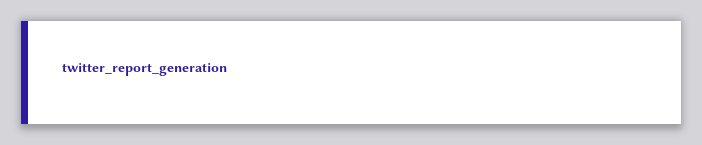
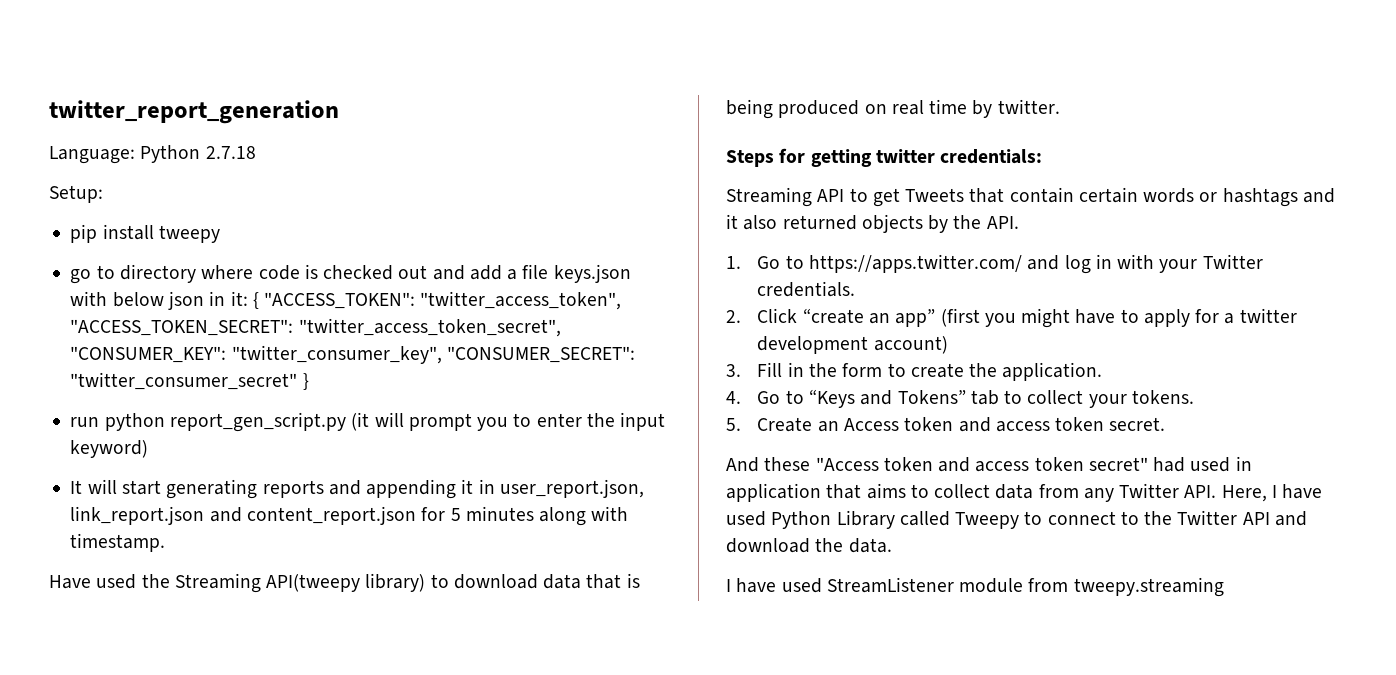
+ Language: Python 2.7.18
+ Setup:
+ pip install tweepy
+ go to directory where code is checked out and add a file keys.json with below json in it: { "ACCESS_TOKEN": "twitter_access_token", "ACCESS_TOKEN_SECRET": "twitter_access_token_secret", "CONSUMER_KEY": "twitter_consumer_key", "CONSUMER_SECRET": "twitter_consumer_secret" }
+ run python report_gen_script.py (it will prompt you to enter the input keyword)
+ It will start generating reports and appending it in user_report.json, link_report.json and content_report.json for 5 minutes along with timestamp.
+ Have used the Streaming API(tweepy library) to download data that is being produced on real time by twitter.
+ Steps for getting twitter credentials:
+ Streaming API to get Tweets that contain certain words or hashtags and it also returned objects by the API.
+ 1. Go to https://apps.twitter.com/ and log in with your Twitter credentials.
+ 2. Click “create an app” (first you might have to apply for a twitter development account)
+ 3. Fill in the form to create the application.
+ 4. Go to “Keys and Tokens” tab to collect your tokens.
+ 5. Create an Access token and access token secret.
+ And these "Access token and access token secret" had used in application that aims to collect data from any Twitter API. Here, I have used Python Library called Tweepy to connect to the Twitter API and download the data.
+ I have used StreamListener module from tweepy.streaming

